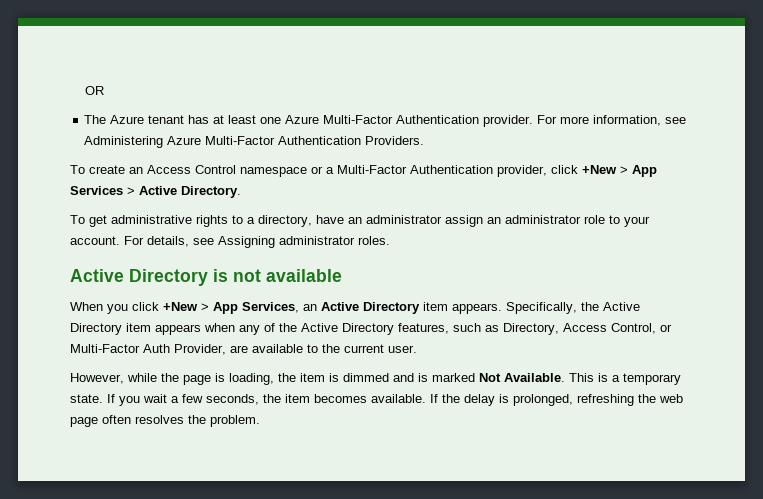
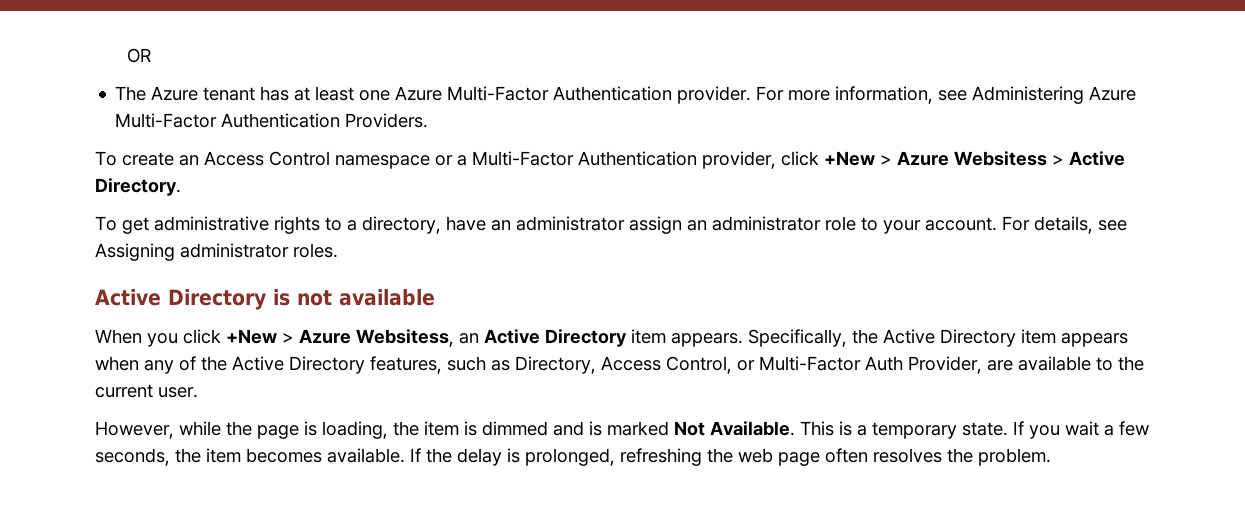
- To create an Access Control namespace or a Multi-Factor Authentication provider, click +New > App Services > Active Directory.
+ To create an Access Control namespace or a Multi-Factor Authentication provider, click +New > Azure Websitess > Active Directory.
- When you click +New > App Services, an Active Directory item appears.
+ When you click +New > Azure Websitess, an Active Directory item appears.

